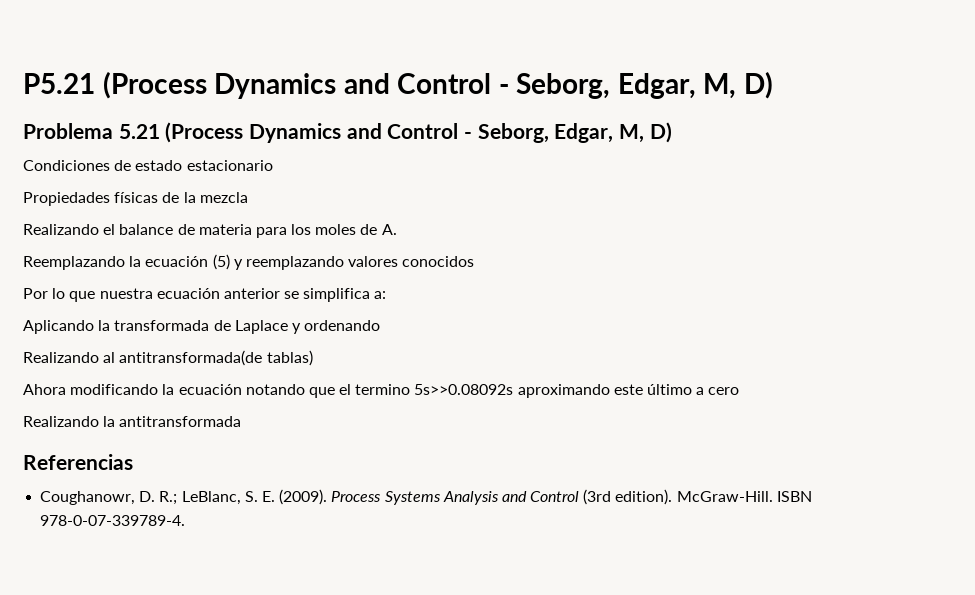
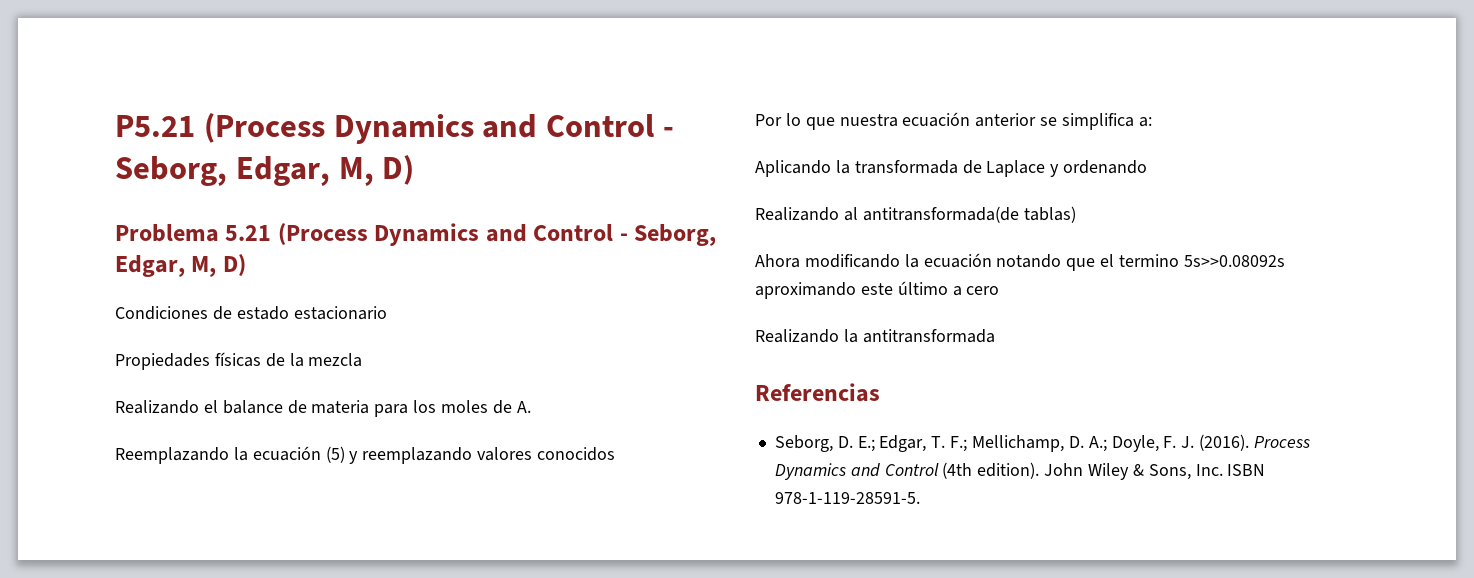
- Coughanowr, D. R.; LeBlanc, S. E. (2009). Process Systems Analysis and Control (3rd edition). McGraw-Hill. ISBN 978-0-07-339789-4.
+ Seborg, D. E.; Edgar, T. F.; Mellichamp, D. A.; Doyle, F. J. (2016). Process Dynamics and Control (4th edition). John Wiley & Sons, Inc. ISBN 978-1-119-28591-5.

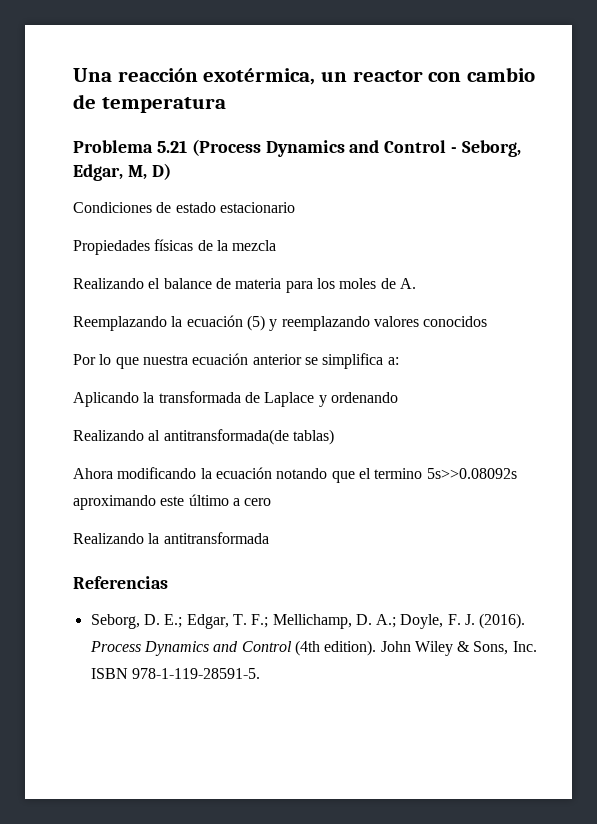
- P5.21 (Process Dynamics and Control - Seborg, Edgar, M, D)
+ Una reacción exotérmica, un reactor con cambio de temperatura

